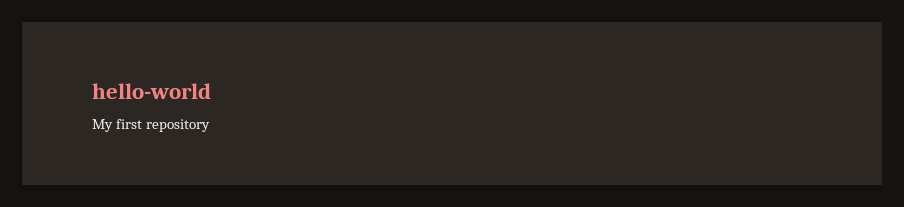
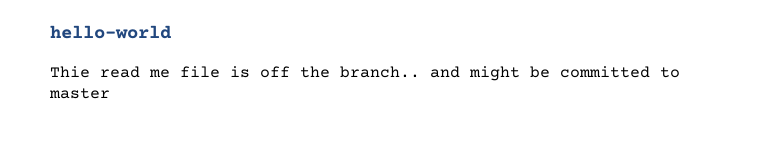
- My first repository
+ Thie read me file is off the branch.. and might be committed to master

